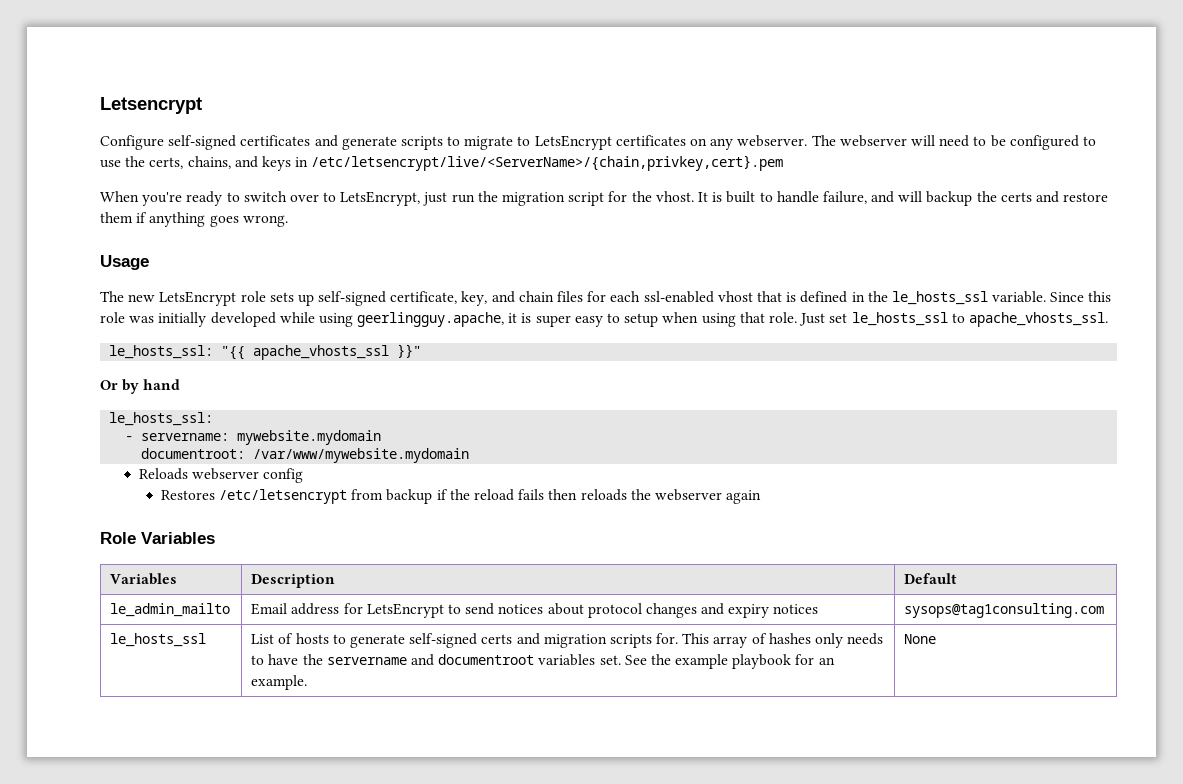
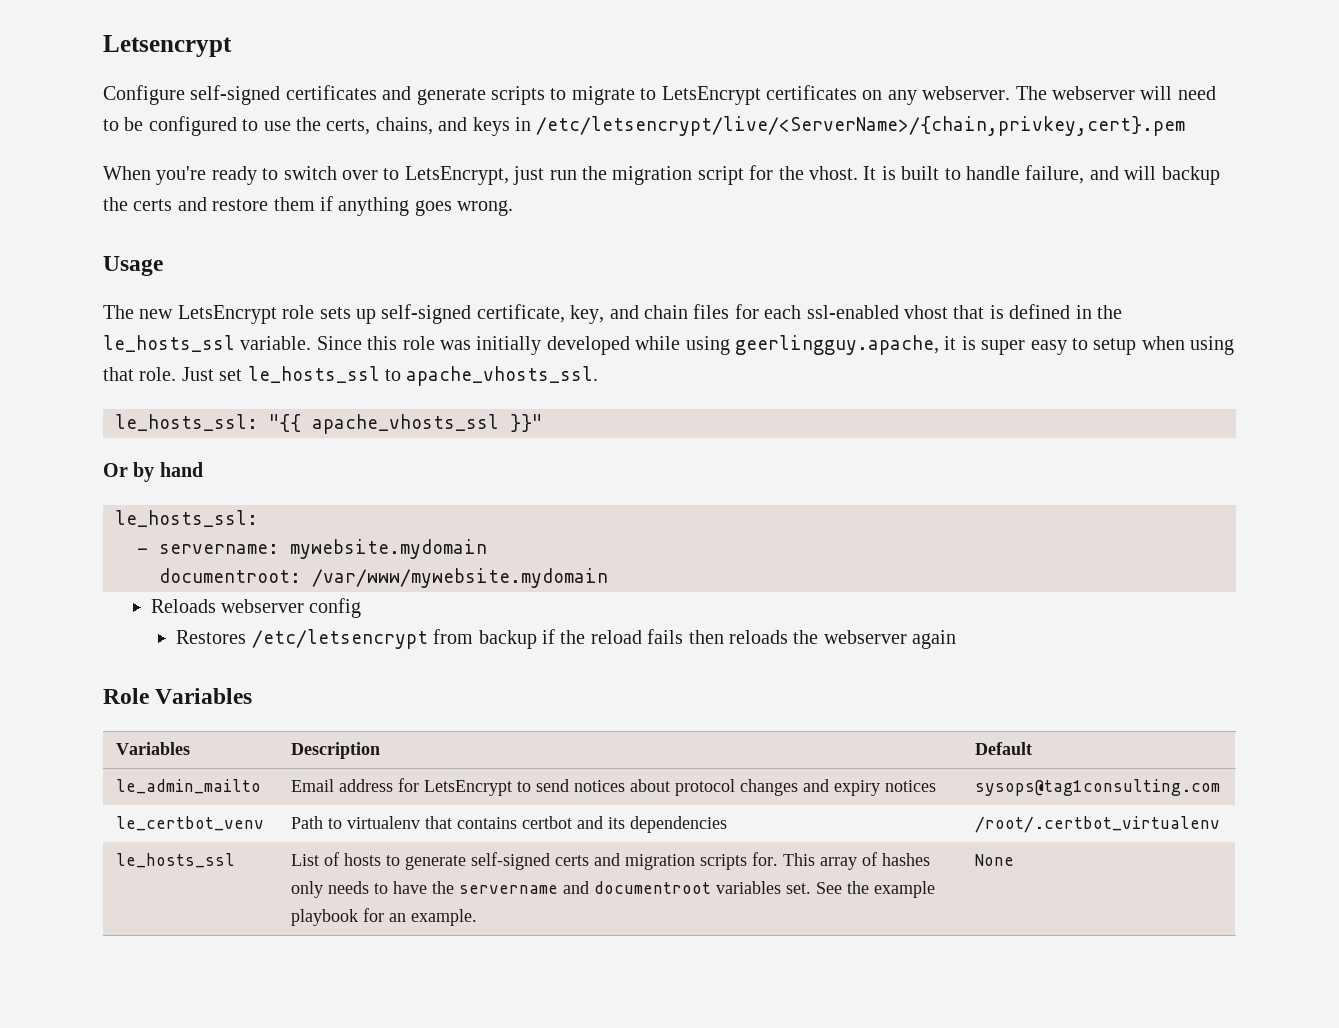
+ le_certbot_venv | Path to virtualenv that contains certbot and its dependencies | /root/.certbot_virtualenv

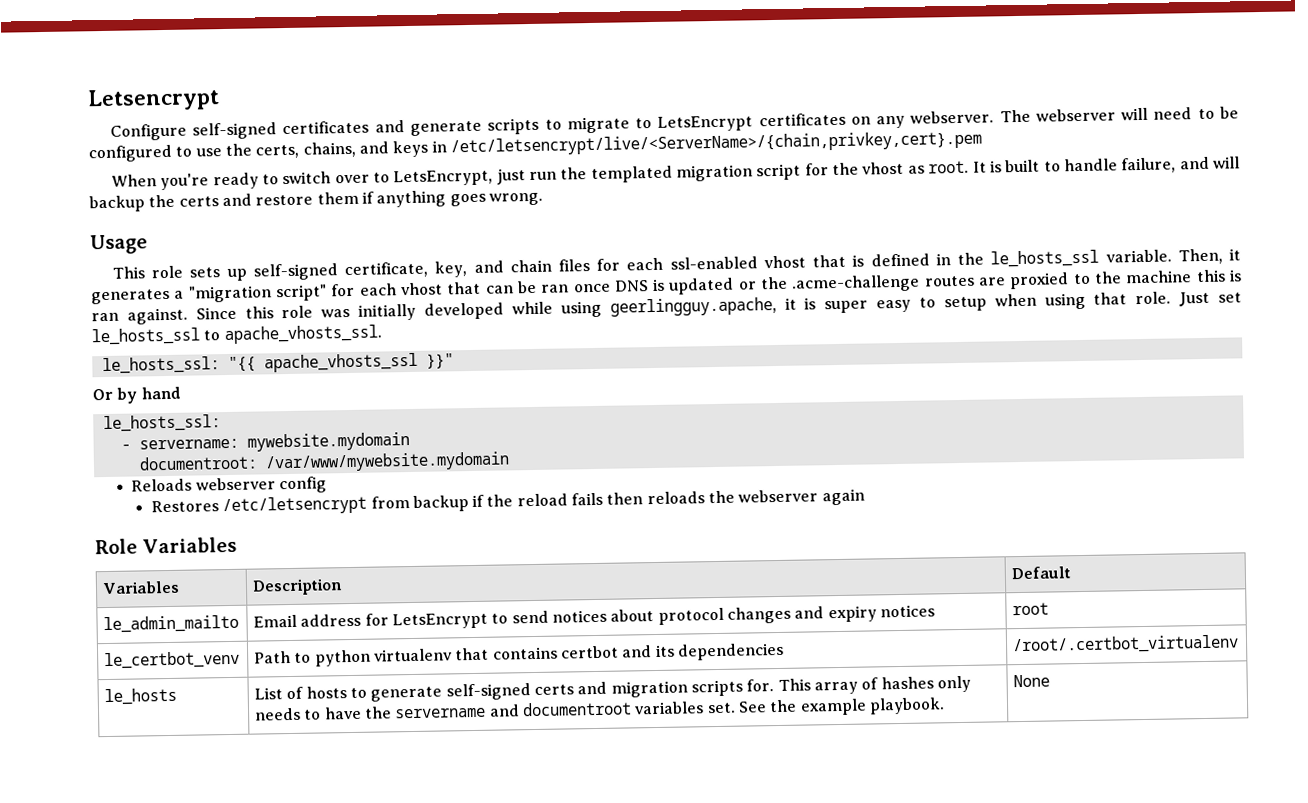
- When you're ready to switch over to LetsEncrypt, just run the migration script for the vhost.
+ When you're ready to switch over to LetsEncrypt, just run the templated migration script for the vhost as root.
- The new LetsEncrypt role sets up self-signed certificate, key, and chain files for each ssl-enabled vhost that is defined in the le_hosts_ssl variable.
+ This role sets up self-signed certificate, key, and chain files for each ssl-enabled vhost that is defined in the le_hosts_ssl variable.
+ Then, it generates a "migration script" for each vhost that can be ran once DNS is updated or the .acme-challenge routes are proxied to the machine this is ran against.
- le_admin_mailto | Email address for LetsEncrypt to send notices about protocol changes and expiry notices | sysops@tag1consulting.com
+ le_admin_mailto | Email address for LetsEncrypt to send notices about protocol changes and expiry notices | root
- le_certbot_venv | Path to virtualenv that contains certbot and its dependencies | /root/.certbot_virtualenv
+ le_certbot_venv | Path to python virtualenv that contains certbot and its dependencies | /root/.certbot_virtualenv
- le_hosts_ssl | List of hosts to generate self-signed certs and migration scripts for. This array of hashes only needs to have the servername and documentroot variables set. See the example playbook for an example. | None
+ le_hosts | List of hosts to generate self-signed certs and migration scripts for. This array of hashes only needs to have the servername and documentroot variables set. See the example playbook. | None

